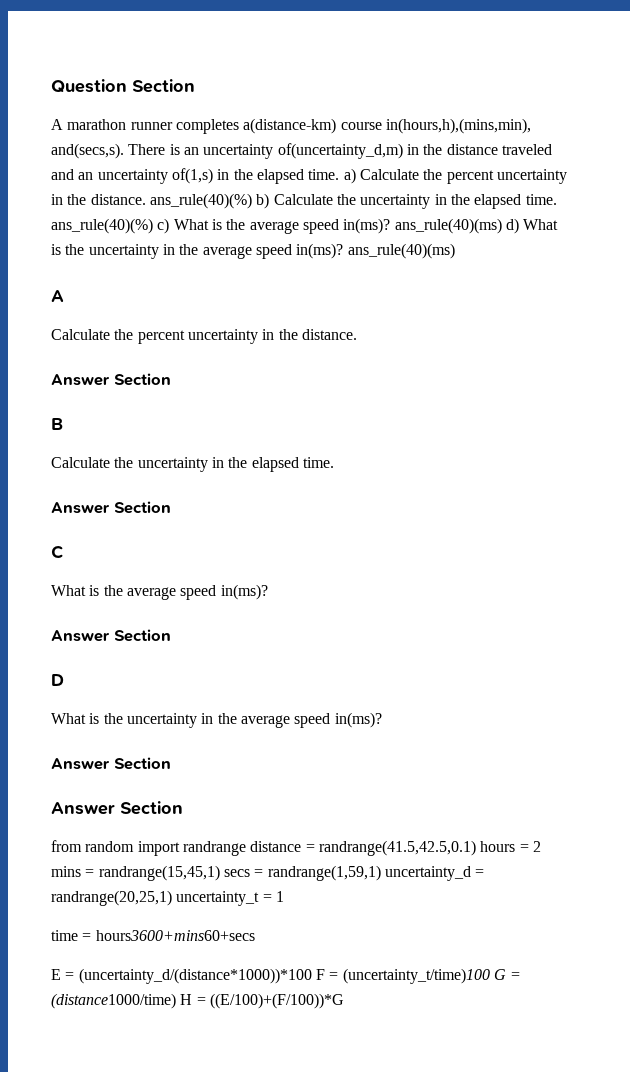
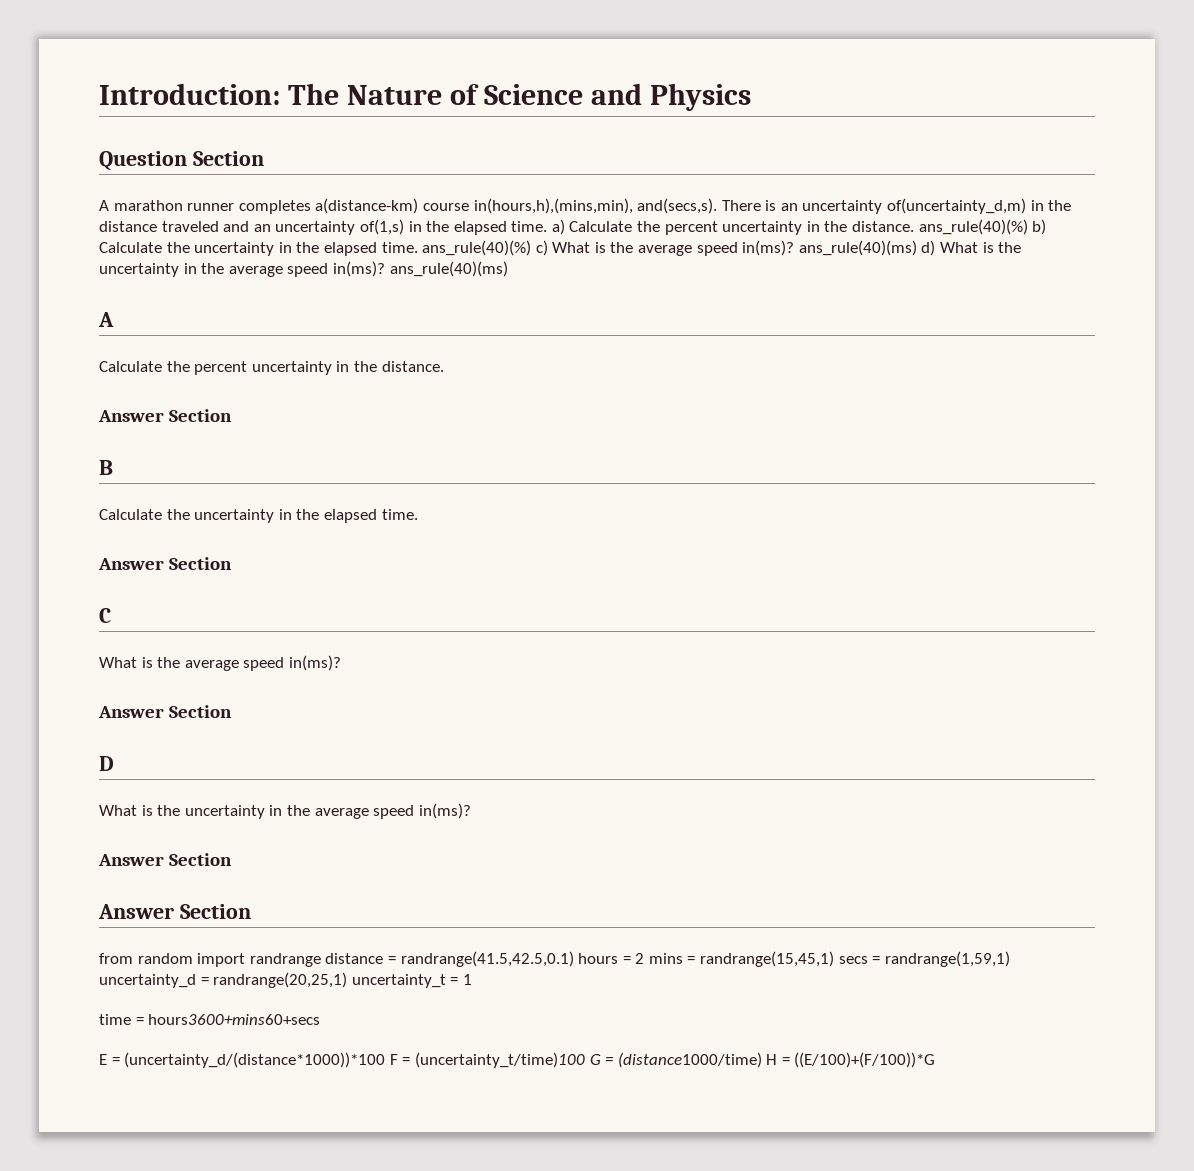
+ Introduction: The Nature of Science and Physics

